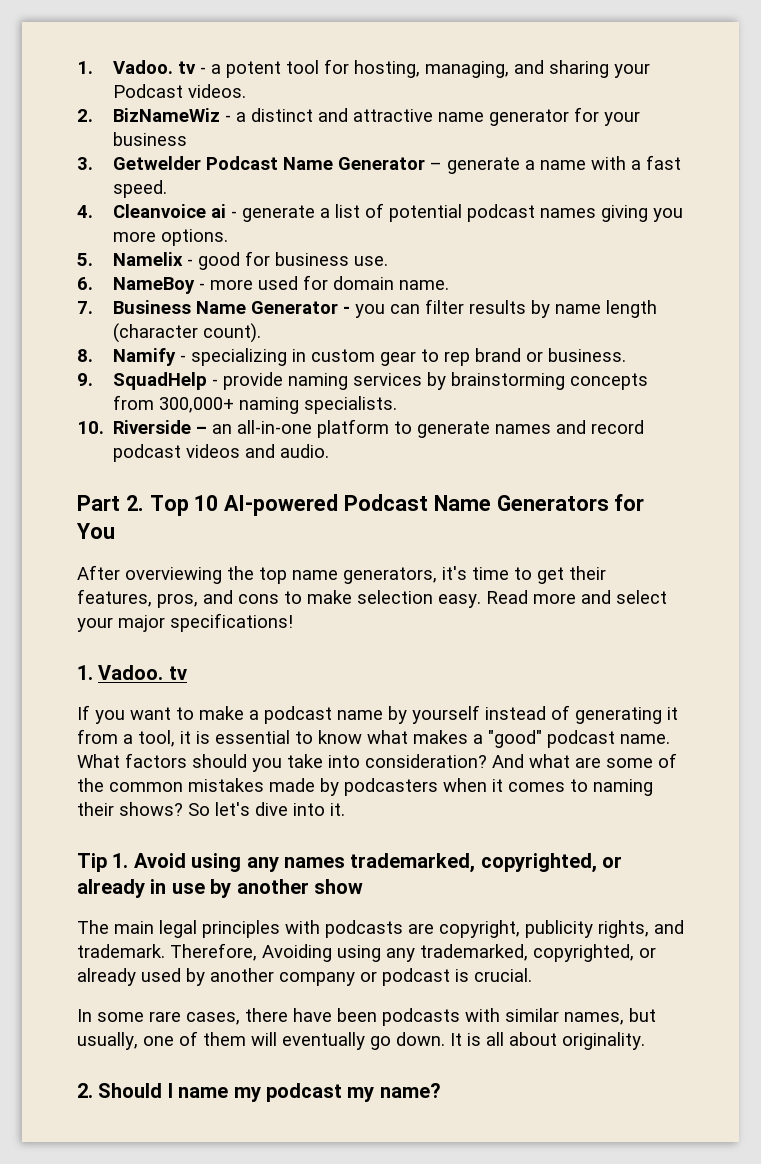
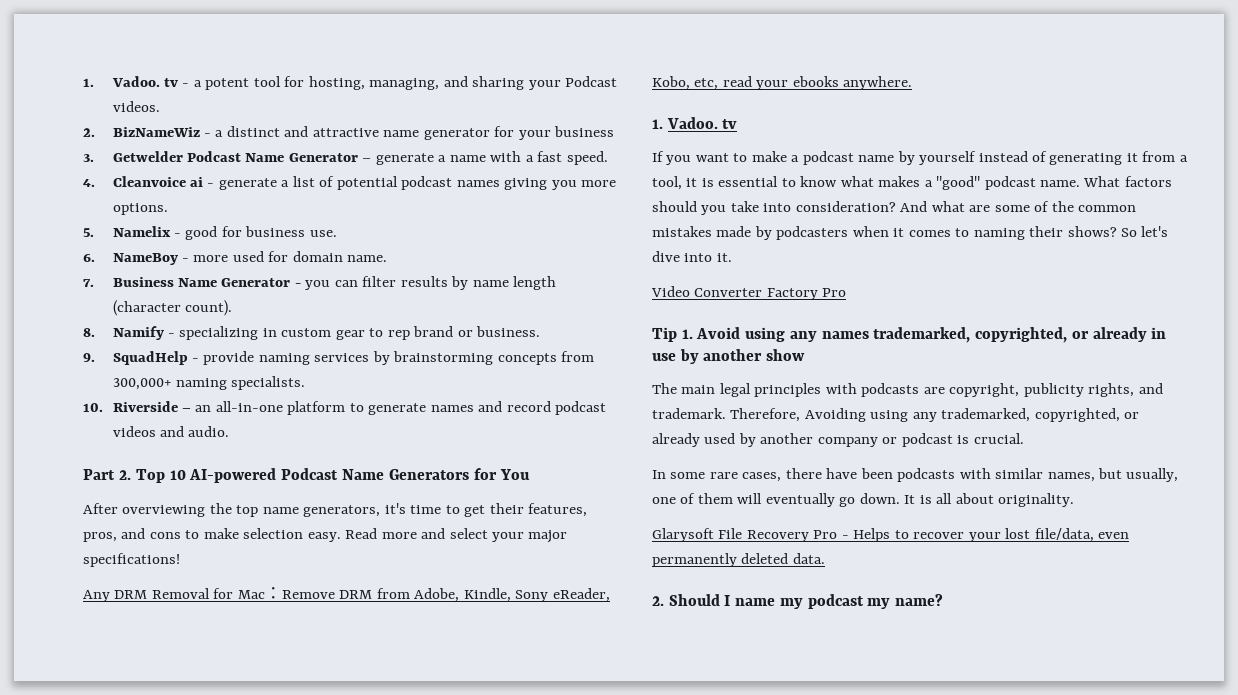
+ Any DRM Removal for Mac：Remove DRM from Adobe, Kindle, Sony eReader, Kobo, etc, read your ebooks anywhere.
+ Video Converter Factory Pro
+ Glarysoft File Recovery Pro - Helps to recover your lost file/data, even permanently deleted data.

